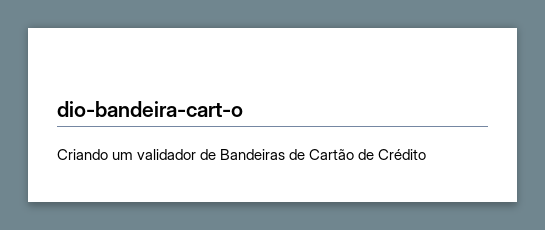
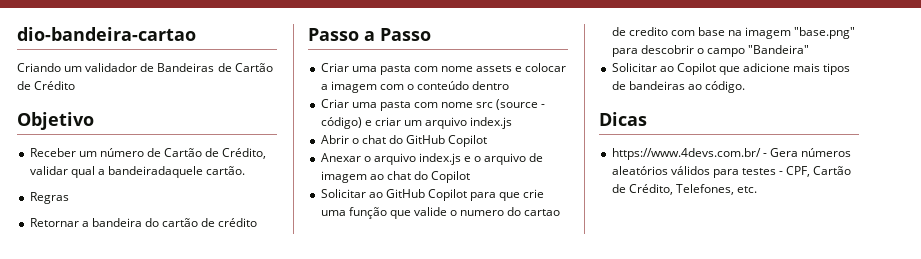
- dio-bandeira-cart-o
+ dio-bandeira-cartao
+ Objetivo
+ Receber um número de Cartão de Crédito, validar qual a bandeiradaquele cartão.
+ Regras
+ Retornar a bandeira do cartão de crédito
+ Passo a Passo
+ Criar uma pasta com nome assets e colocar a imagem com o conteúdo dentro
+ Criar uma pasta com nome src (source - código) e criar um arquivo index.js
+ Abrir o chat do GitHub Copilot
+ Anexar o arquivo index.js e o arquivo de imagem ao chat do Copilot
+ Solicitar ao GitHub Copilot para que crie uma função que valide o numero do cartao de credito com base na imagem "base.png" para descobrir o campo "Bandeira"
+ Solicitar ao Copilot que adicione mais tipos de bandeiras ao código.
+ Dicas
+ https://www.4devs.com.br/ - Gera números aleatórios válidos para testes - CPF, Cartão de Crédito, Telefones, etc.

